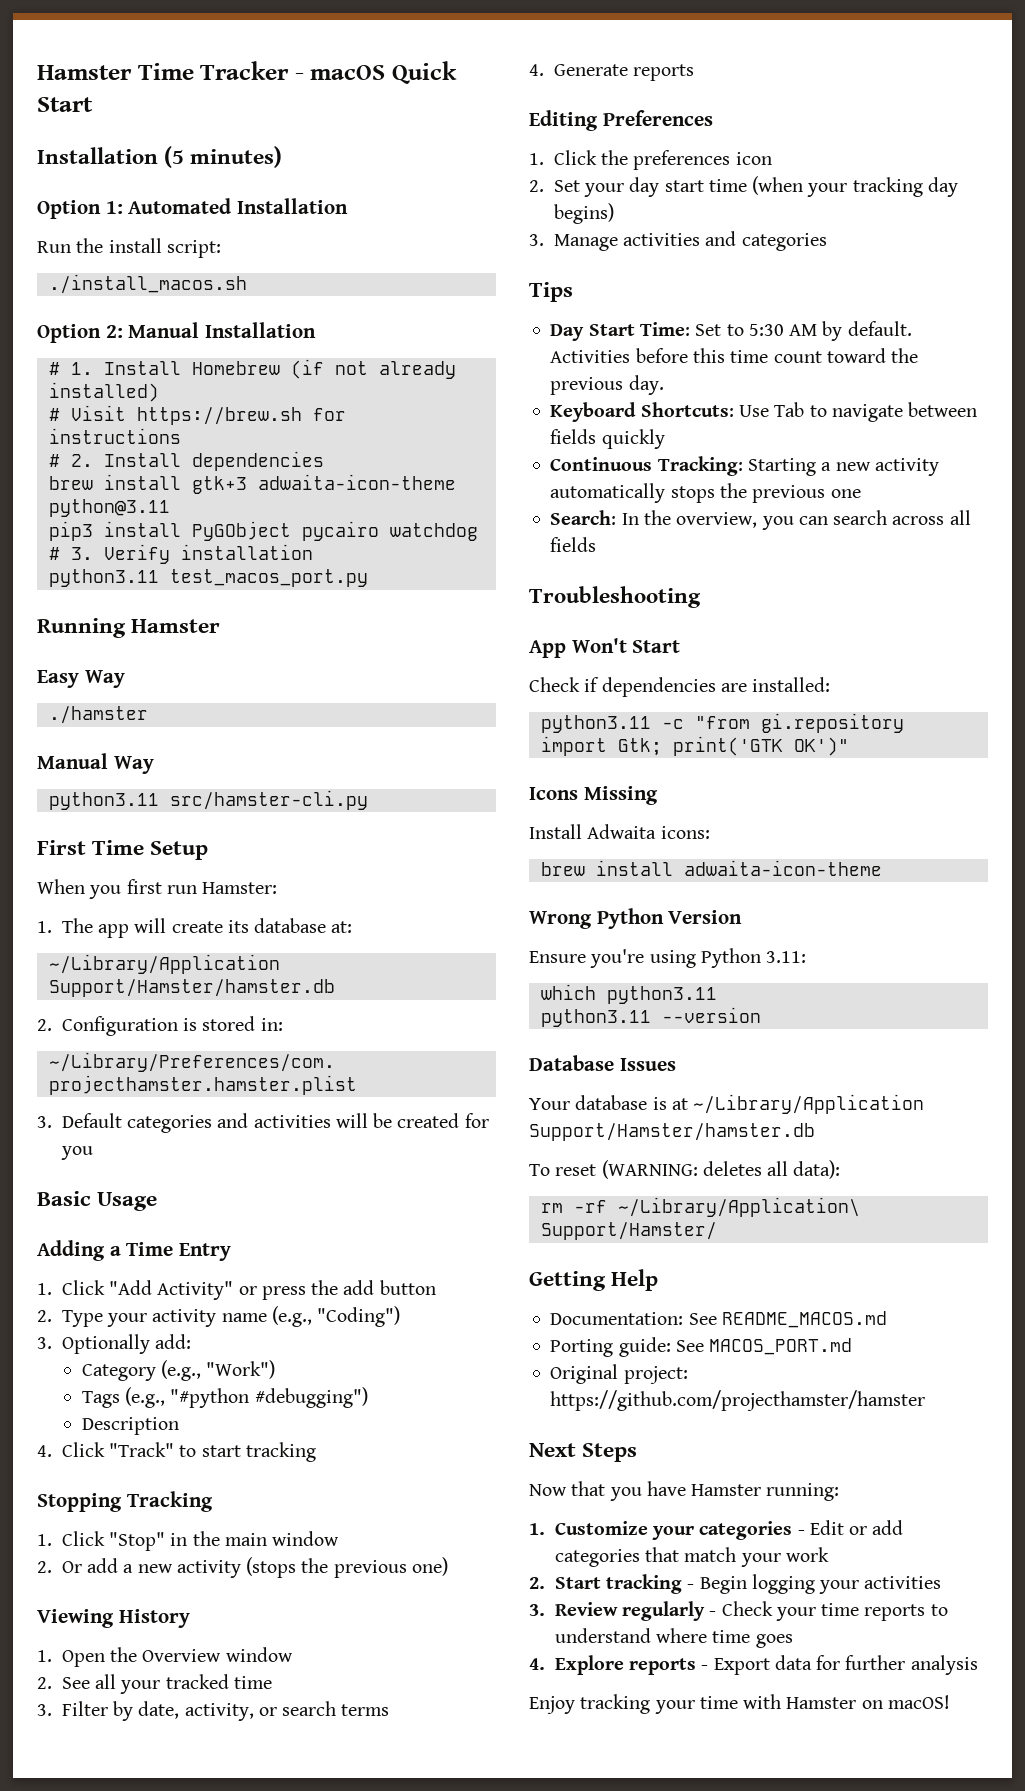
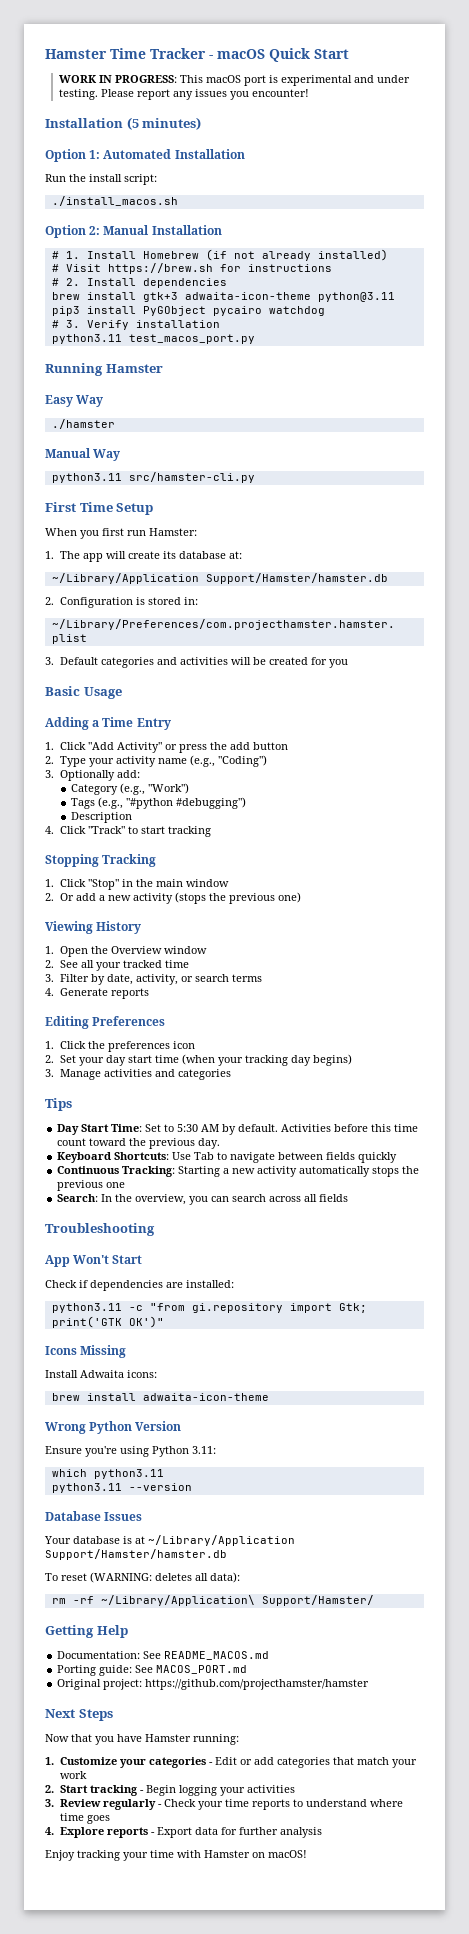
+ WORK IN PROGRESS: This macOS port is experimental and under testing. Please report any issues you encounter!

